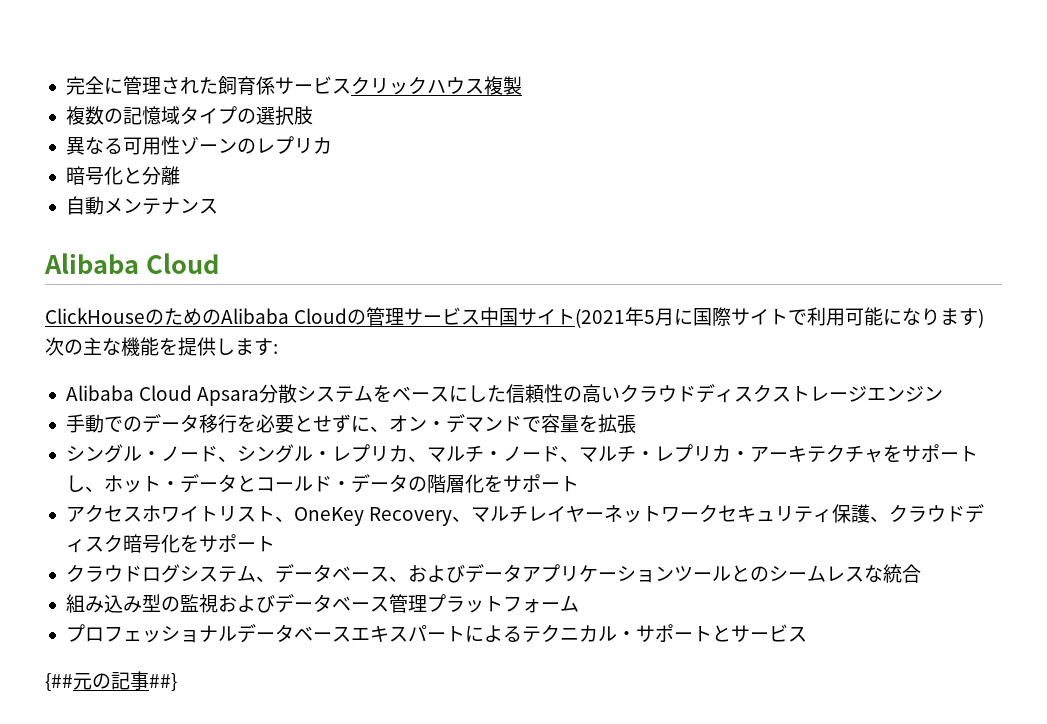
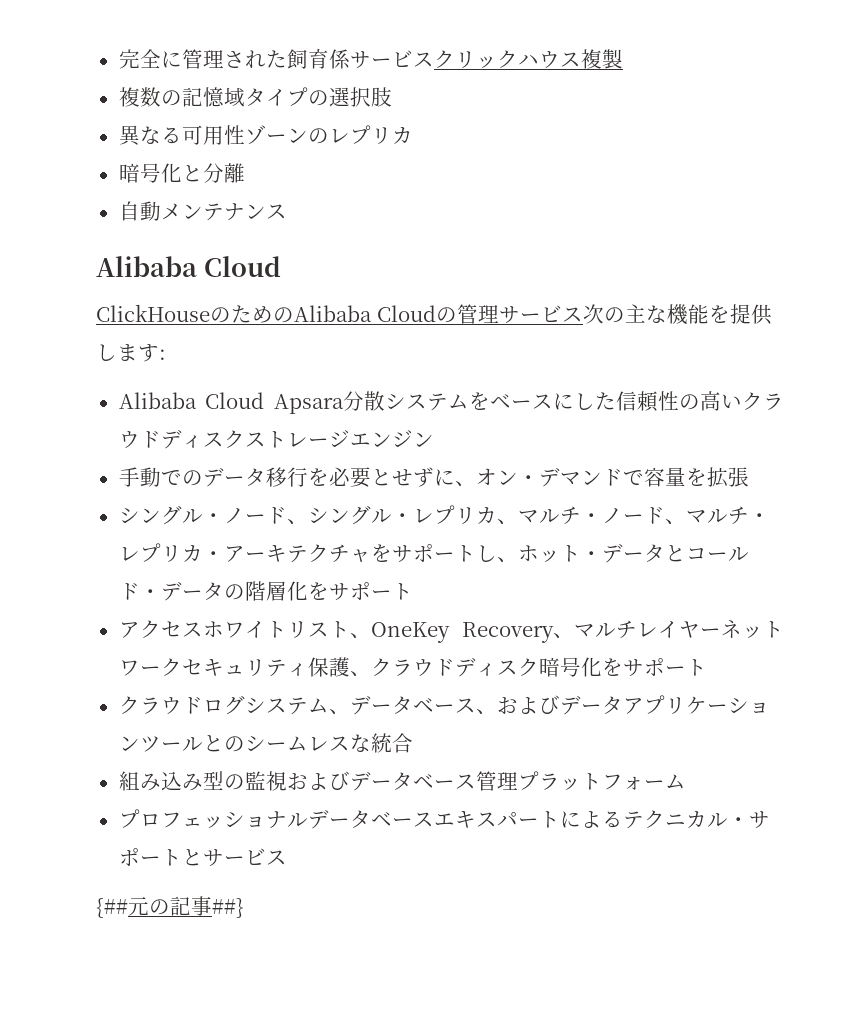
- ClickHouseのためのAlibaba Cloudの管理サービス中国サイト(2021年5月に国際サイトで利用可能になります)次の主な機能を提供します:
+ ClickHouseのためのAlibaba Cloudの管理サービス次の主な機能を提供します:

